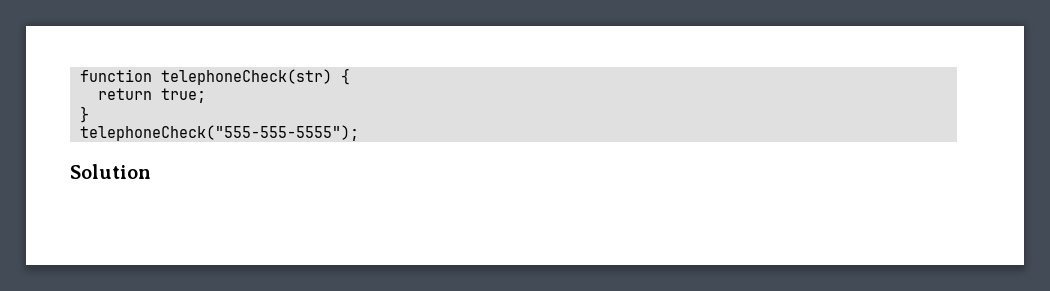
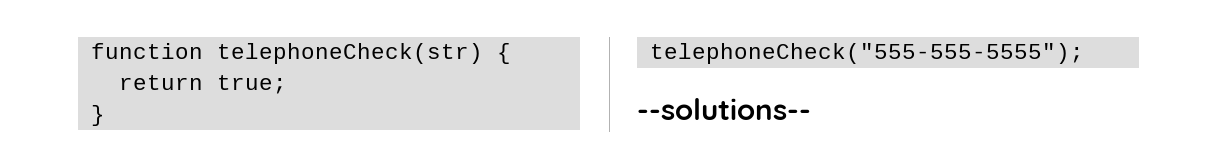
- Solution
+ --solutions--

